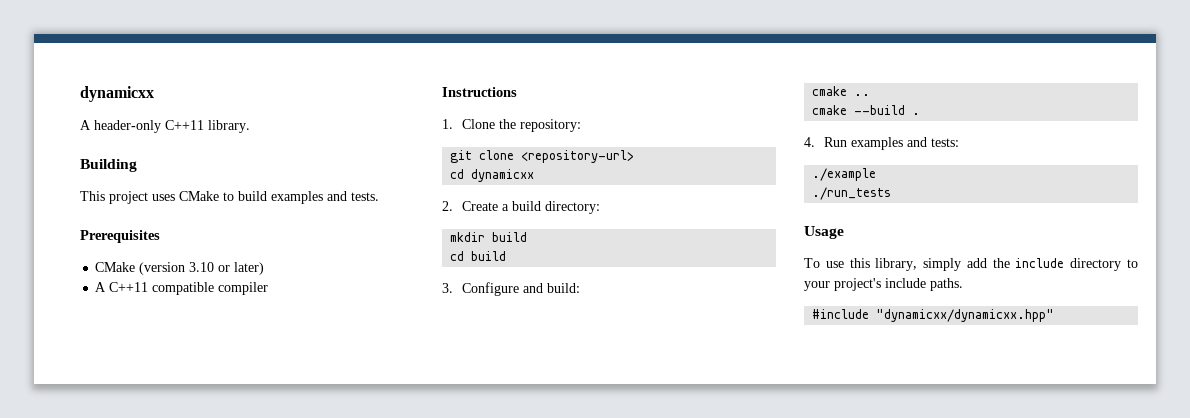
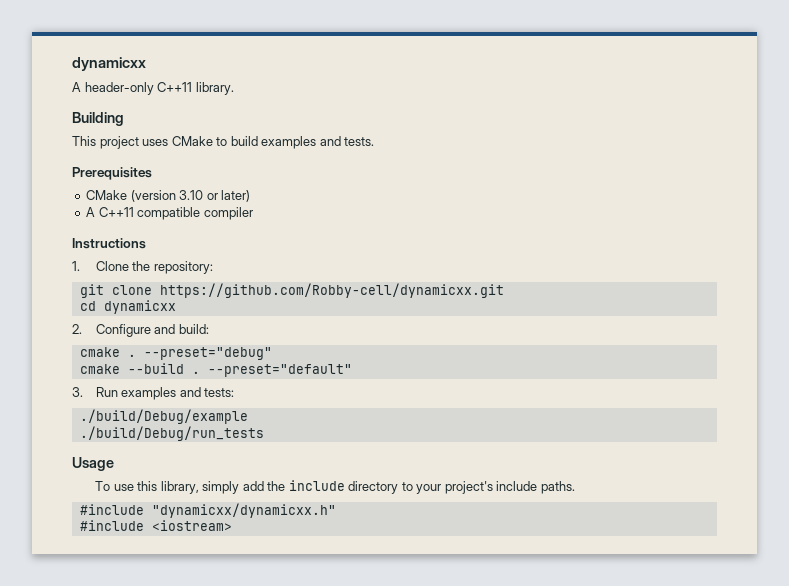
- git clone <repository-url>
+ git clone https://github.com/Robby-cell/dynamicxx.git
- 2. Create a build directory:
- mkdir build
- cd build
- 3. Configure and build:
+ 2. Configure and build:
- cmake ..
+ cmake . --preset="debug"
- cmake --build .
- 4. Run examples and tests:
+ cmake --build . --preset="default"
+ 3. Run examples and tests:
- ./example
- ./run_tests
+ ./build/Debug/example
+ ./build/Debug/run_tests
- #include "dynamicxx/dynamicxx.hpp"
+ #include "dynamicxx/dynamicxx.h"
+ #include <iostream>

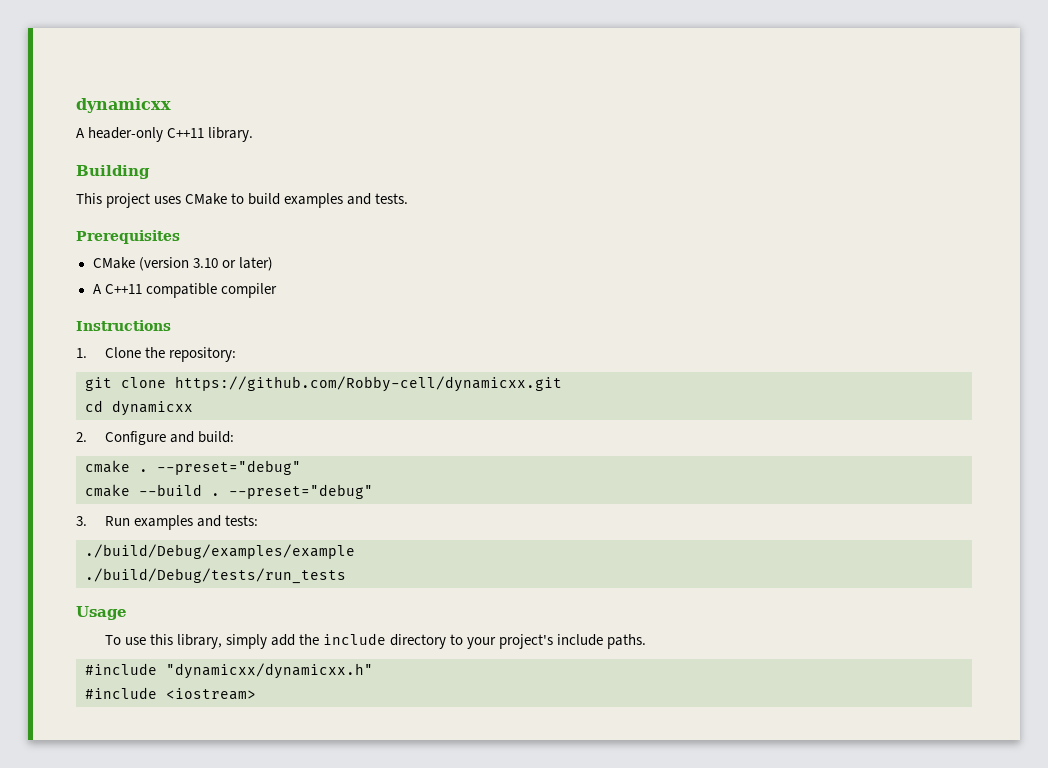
- cmake --build . --preset="default"
+ cmake --build . --preset="debug"
- ./build/Debug/example
- ./build/Debug/run_tests
+ ./build/Debug/examples/example
+ ./build/Debug/tests/run_tests

